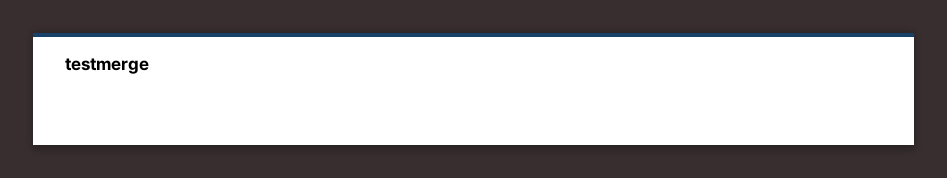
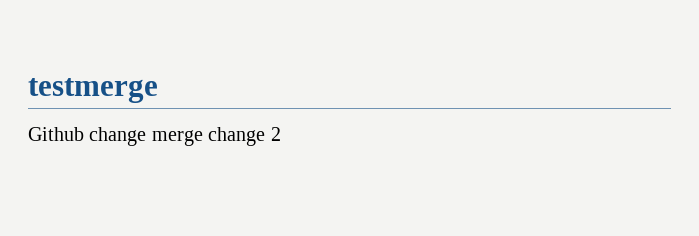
+ Github change merge change 2

